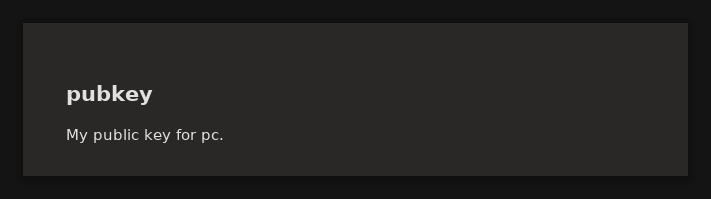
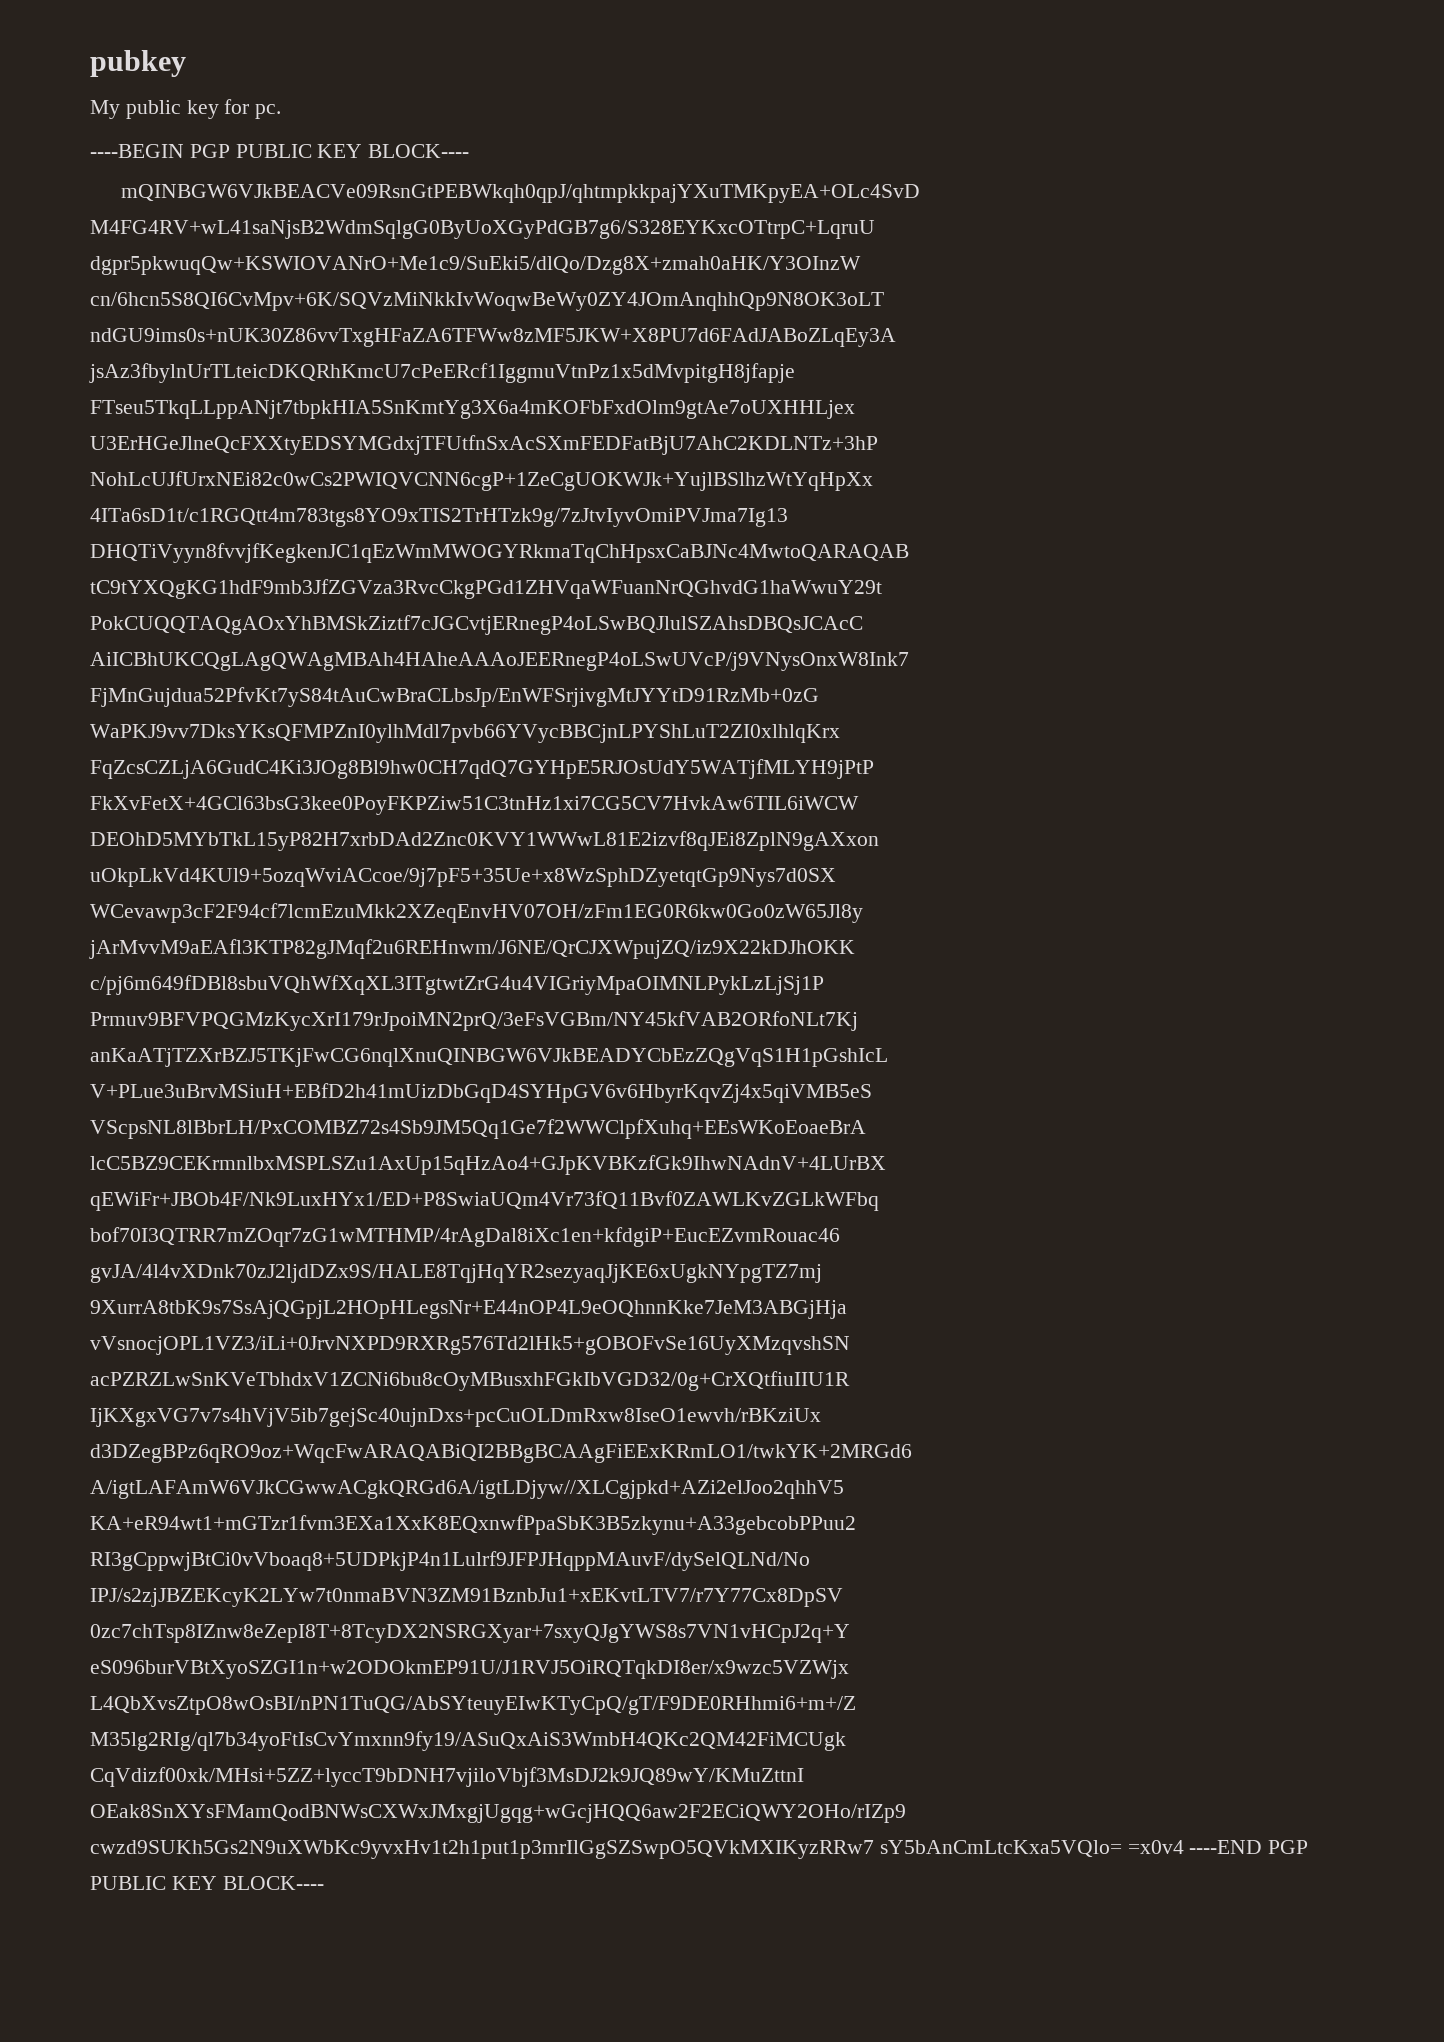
+ ----BEGIN PGP PUBLIC KEY BLOCK----
+ mQINBGW6VJkBEACVe09RsnGtPEBWkqh0qpJ/qhtmpkkpajYXuTMKpyEA+OLc4SvD M4FG4RV+wL41saNjsB2WdmSqlgG0ByUoXGyPdGB7g6/S328EYKxcOTtrpC+LqruU dgpr5pkwuqQw+KSWIOVANrO+Me1c9/SuEki5/dlQo/Dzg8X+zmah0aHK/Y3OInzW cn/6hcn5S8QI6CvMpv+6K/SQVzMiNkkIvWoqwBeWy0ZY4JOmAnqhhQp9N8OK3oLT ndGU9ims0s+nUK30Z86vvTxgHFaZA6TFWw8zMF5JKW+X8PU7d6FAdJABoZLqEy3A jsAz3fbylnUrTLteicDKQRhKmcU7cPeERcf1IggmuVtnPz1x5dMvpitgH8jfapje FTseu5TkqLLppANjt7tbpkHIA5SnKmtYg3X6a4mKOFbFxdOlm9gtAe7oUXHHLjex U3ErHGeJlneQcFXXtyEDSYMGdxjTFUtfnSxAcSXmFEDFatBjU7AhC2KDLNTz+3hP NohLcUJfUrxNEi82c0wCs2PWIQVCNN6cgP+1ZeCgUOKWJk+YujlBSlhzWtYqHpXx 4ITa6sD1t/c1RGQtt4m783tgs8YO9xTIS2TrHTzk9g/7zJtvIyvOmiPVJma7Ig13 DHQTiVyyn8fvvjfKegkenJC1qEzWmMWOGYRkmaTqChHpsxCaBJNc4MwtoQARAQAB tC9tYXQgKG1hdF9mb3JfZGVza3RvcCkgPGd1ZHVqaWFuanNrQGhvdG1haWwuY29t PokCUQQTAQgAOxYhBMSkZiztf7cJGCvtjERnegP4oLSwBQJlulSZAhsDBQsJCAcC AiICBhUKCQgLAgQWAgMBAh4HAheAAAoJEERnegP4oLSwUVcP/j9VNysOnxW8Ink7 FjMnGujdua52PfvKt7yS84tAuCwBraCLbsJp/EnWFSrjivgMtJYYtD91RzMb+0zG WaPKJ9vv7DksYKsQFMPZnI0ylhMdl7pvb66YVycBBCjnLPYShLuT2ZI0xlhlqKrx FqZcsCZLjA6GudC4Ki3JOg8Bl9hw0CH7qdQ7GYHpE5RJOsUdY5WATjfMLYH9jPtP FkXvFetX+4GCl63bsG3kee0PoyFKPZiw51C3tnHz1xi7CG5CV7HvkAw6TIL6iWCW DEOhD5MYbTkL15yP82H7xrbDAd2Znc0KVY1WWwL81E2izvf8qJEi8ZplN9gAXxon uOkpLkVd4KUl9+5ozqWviACcoe/9j7pF5+35Ue+x8WzSphDZyetqtGp9Nys7d0SX WCevawp3cF2F94cf7lcmEzuMkk2XZeqEnvHV07OH/zFm1EG0R6kw0Go0zW65Jl8y jArMvvM9aEAfl3KTP82gJMqf2u6REHnwm/J6NE/QrCJXWpujZQ/iz9X22kDJhOKK c/pj6m649fDBl8sbuVQhWfXqXL3ITgtwtZrG4u4VIGriyMpaOIMNLPykLzLjSj1P Prmuv9BFVPQGMzKycXrI179rJpoiMN2prQ/3eFsVGBm/NY45kfVAB2ORfoNLt7Kj anKaATjTZXrBZJ5TKjFwCG6nqlXnuQINBGW6VJkBEADYCbEzZQgVqS1H1pGshIcL V+PLue3uBrvMSiuH+EBfD2h41mUizDbGqD4SYHpGV6v6HbyrKqvZj4x5qiVMB5eS VScpsNL8lBbrLH/PxCOMBZ72s4Sb9JM5Qq1Ge7f2WWClpfXuhq+EEsWKoEoaeBrA lcC5BZ9CEKrmnlbxMSPLSZu1AxUp15qHzAo4+GJpKVBKzfGk9IhwNAdnV+4LUrBX qEWiFr+JBOb4F/Nk9LuxHYx1/ED+P8SwiaUQm4Vr73fQ11Bvf0ZAWLKvZGLkWFbq bof70I3QTRR7mZOqr7zG1wMTHMP/4rAgDal8iXc1en+kfdgiP+EucEZvmRouac46 gvJA/4l4vXDnk70zJ2ljdDZx9S/HALE8TqjHqYR2sezyaqJjKE6xUgkNYpgTZ7mj 9XurrA8tbK9s7SsAjQGpjL2HOpHLegsNr+E44nOP4L9eOQhnnKke7JeM3ABGjHja vVsnocjOPL1VZ3/iLi+0JrvNXPD9RXRg576Td2lHk5+gOBOFvSe16UyXMzqvshSN acPZRZLwSnKVeTbhdxV1ZCNi6bu8cOyMBusxhFGkIbVGD32/0g+CrXQtfiuIIU1R IjKXgxVG7v7s4hVjV5ib7gejSc40ujnDxs+pcCuOLDmRxw8IseO1ewvh/rBKziUx d3DZegBPz6qRO9oz+WqcFwARAQABiQI2BBgBCAAgFiEExKRmLO1/twkYK+2MRGd6 A/igtLAFAmW6VJkCGwwACgkQRGd6A/igtLDjyw//XLCgjpkd+AZi2elJoo2qhhV5 KA+eR94wt1+mGTzr1fvm3EXa1XxK8EQxnwfPpaSbK3B5zkynu+A33gebcobPPuu2 RI3gCppwjBtCi0vVboaq8+5UDPkjP4n1Lulrf9JFPJHqppMAuvF/dySelQLNd/No IPJ/s2zjJBZEKcyK2LYw7t0nmaBVN3ZM91BznbJu1+xEKvtLTV7/r7Y77Cx8DpSV 0zc7chTsp8IZnw8eZepI8T+8TcyDX2NSRGXyar+7sxyQJgYWS8s7VN1vHCpJ2q+Y eS096burVBtXyoSZGI1n+w2ODOkmEP91U/J1RVJ5OiRQTqkDI8er/x9wzc5VZWjx L4QbXvsZtpO8wOsBI/nPN1TuQG/AbSYteuyEIwKTyCpQ/gT/F9DE0RHhmi6+m+/Z M35lg2RIg/ql7b34yoFtIsCvYmxnn9fy19/ASuQxAiS3WmbH4QKc2QM42FiMCUgk CqVdizf00xk/MHsi+5ZZ+lyccT9bDNH7vjiloVbjf3MsDJ2k9JQ89wY/KMuZttnI OEak8SnXYsFMamQodBNWsCXWxJMxgjUgqg+wGcjHQQ6aw2F2ECiQWY2OHo/rIZp9 cwzd9SUKh5Gs2N9uXWbKc9yvxHv1t2h1put1p3mrIlGgSZSwpO5QVkMXIKyzRRw7 sY5bAnCmLtcKxa5VQlo= =x0v4 ----END PGP PUBLIC KEY BLOCK----

